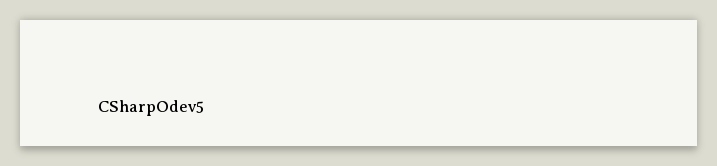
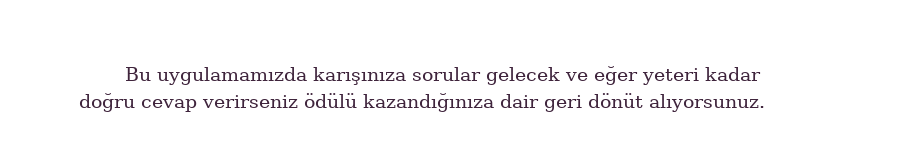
- CSharpOdev5
+ Bu uygulamamızda karışınıza sorular gelecek ve eğer yeteri kadar doğru cevap verirseniz ödülü kazandığınıza dair geri dönüt alıyorsunuz.

